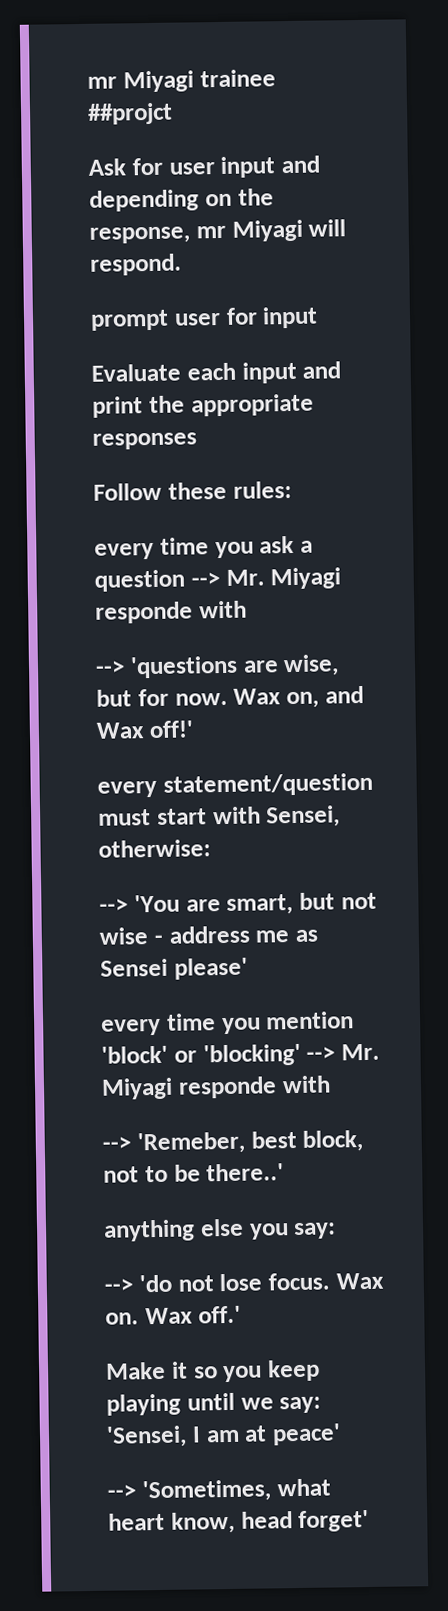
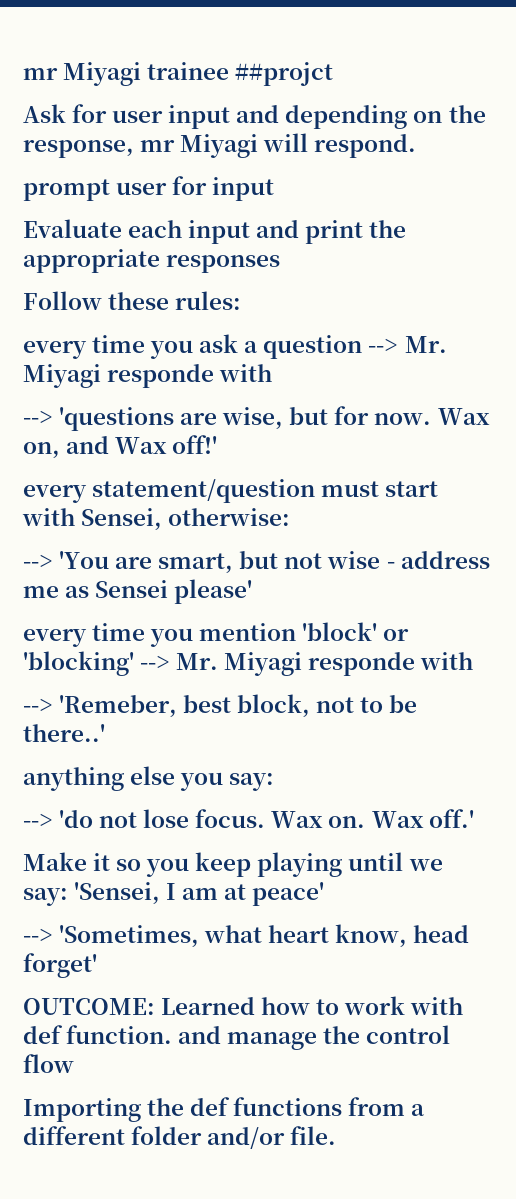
+ OUTCOME: Learned how to work with def function. and manage the control flow
+ Importing the def functions from a different folder and/or file.

